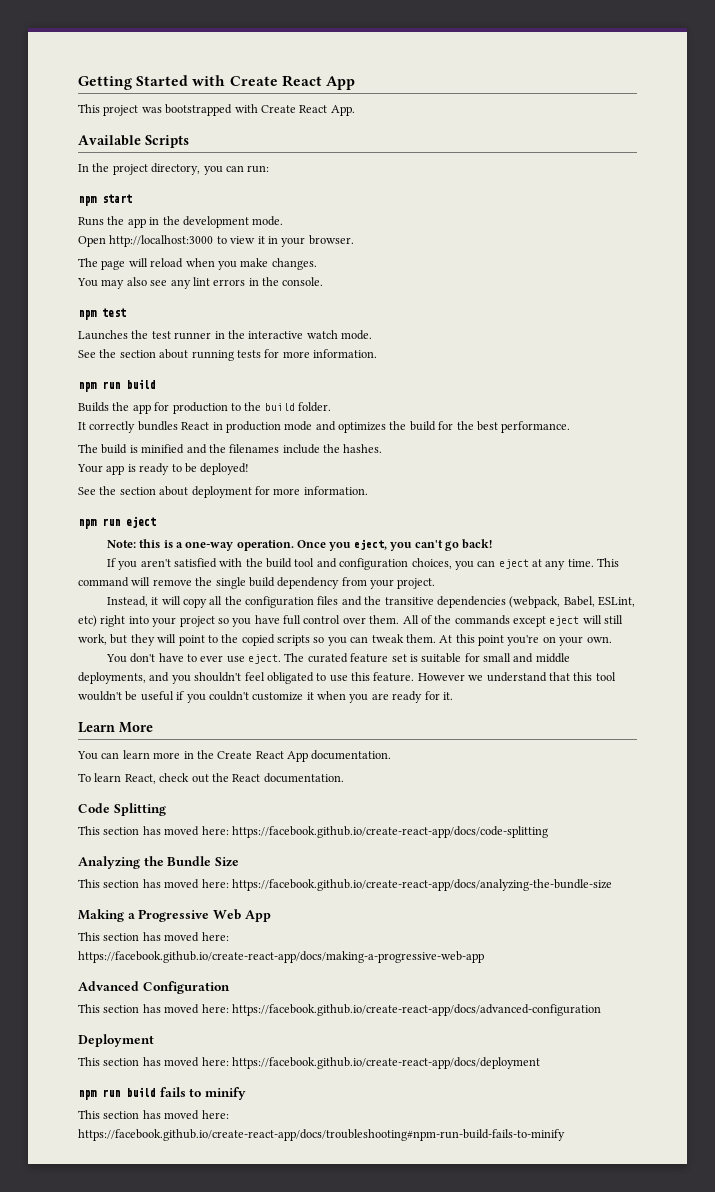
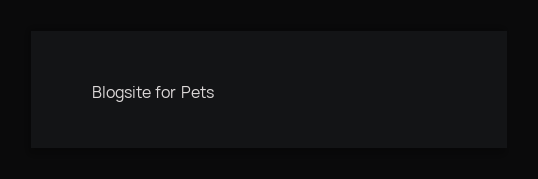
- Getting Started with Create React App
- This project was bootstrapped with Create React App.
- Available Scripts
- In the project directory, you can run:
- npm start
- Runs the app in the development mode.
- Open http://localhost:3000 to view it in your browser.
- The page will reload when you make changes.
- You may also see any lint errors in the console.
- npm test
- Launches the test runner in the interactive watch mode.
- See the section about running tests for more information.
- npm run build
- Builds the app for production to the build folder.
- It correctly bundles React in production mode and optimizes the build for the best performance.
- The build is minified and the filenames include the hashes.
- Your app is ready to be deployed!
- See the section about deployment for more information.
- npm run eject
- Note: this is a one-way operation. Once you eject, you can't go back!
- If you aren't satisfied with the build tool and configuration choices, you can eject at any time. This command will remove the single build dependency from your project.
- Instead, it will copy all the configuration files and the transitive dependencies (webpack, Babel, ESLint, etc) right into your project so you have full control over them. All of the commands except eject will still work, but they will point to the copied scripts so you can tweak them. At this point you're on your own.
- You don't have to ever use eject. The curated feature set is suitable for small and middle deployments, and you shouldn't feel obligated to use this feature. However we understand that this tool wouldn't be useful if you couldn't customize it when you are ready for it.
- Learn More
- You can learn more in the Create React App documentation.
- To learn React, check out the React documentation.
- Code Splitting
- This section has moved here: https://facebook.github.io/create-react-app/docs/code-splitting
- Analyzing the Bundle Size
- This section has moved here: https://facebook.github.io/create-react-app/docs/analyzing-the-bundle-size
- Making a Progressive Web App
- This section has moved here: https://facebook.github.io/create-react-app/docs/making-a-progressive-web-app
- Advanced Configuration
- This section has moved here: https://facebook.github.io/create-react-app/docs/advanced-configuration
- Deployment
- This section has moved here: https://facebook.github.io/create-react-app/docs/deployment
- npm run build fails to minify
- This section has moved here: https://facebook.github.io/create-react-app/docs/troubleshooting#npm-run-build-fails-to-minify
+ Blogsite for Pets

